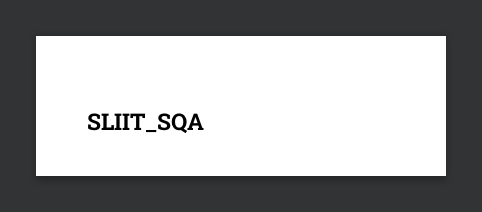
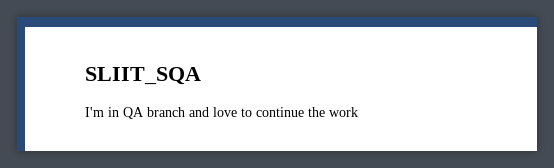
+ I'm in QA branch and love to continue the work

